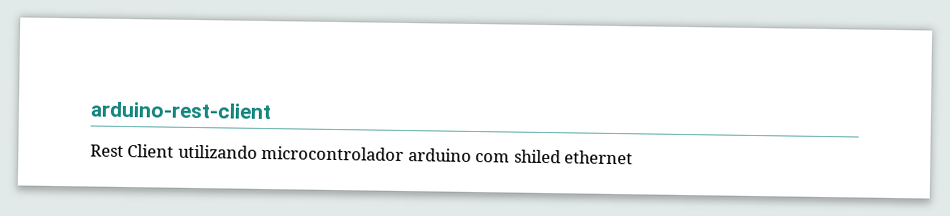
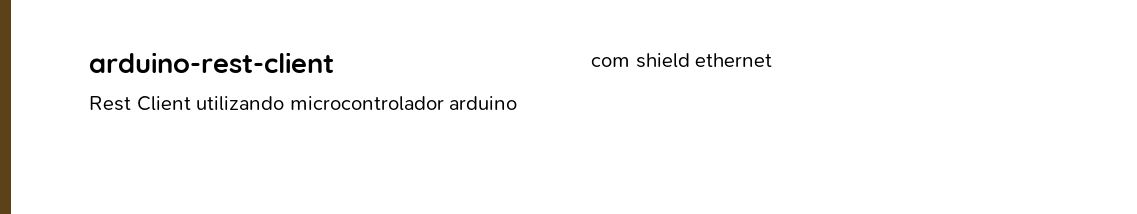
- Rest Client utilizando microcontrolador arduino com shiled ethernet
+ Rest Client utilizando microcontrolador arduino com shield ethernet

